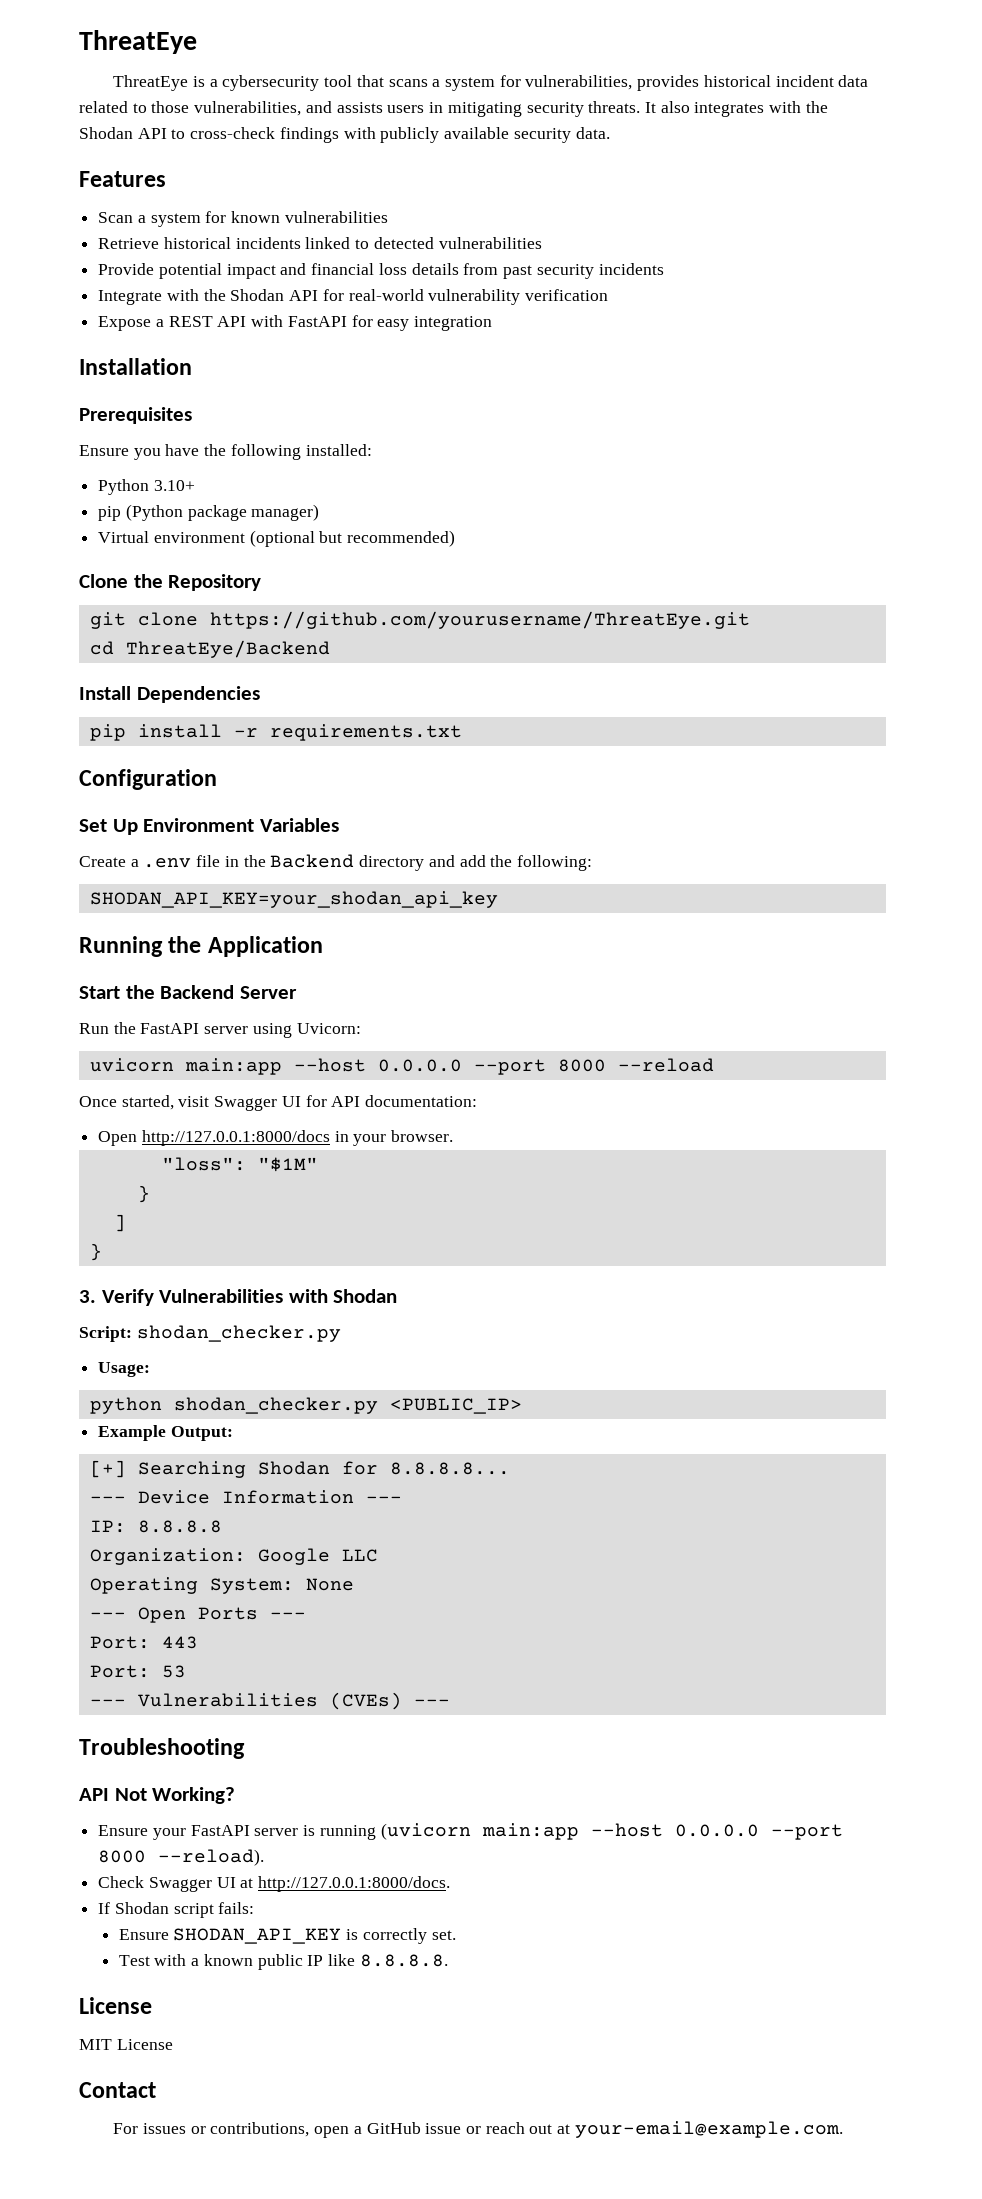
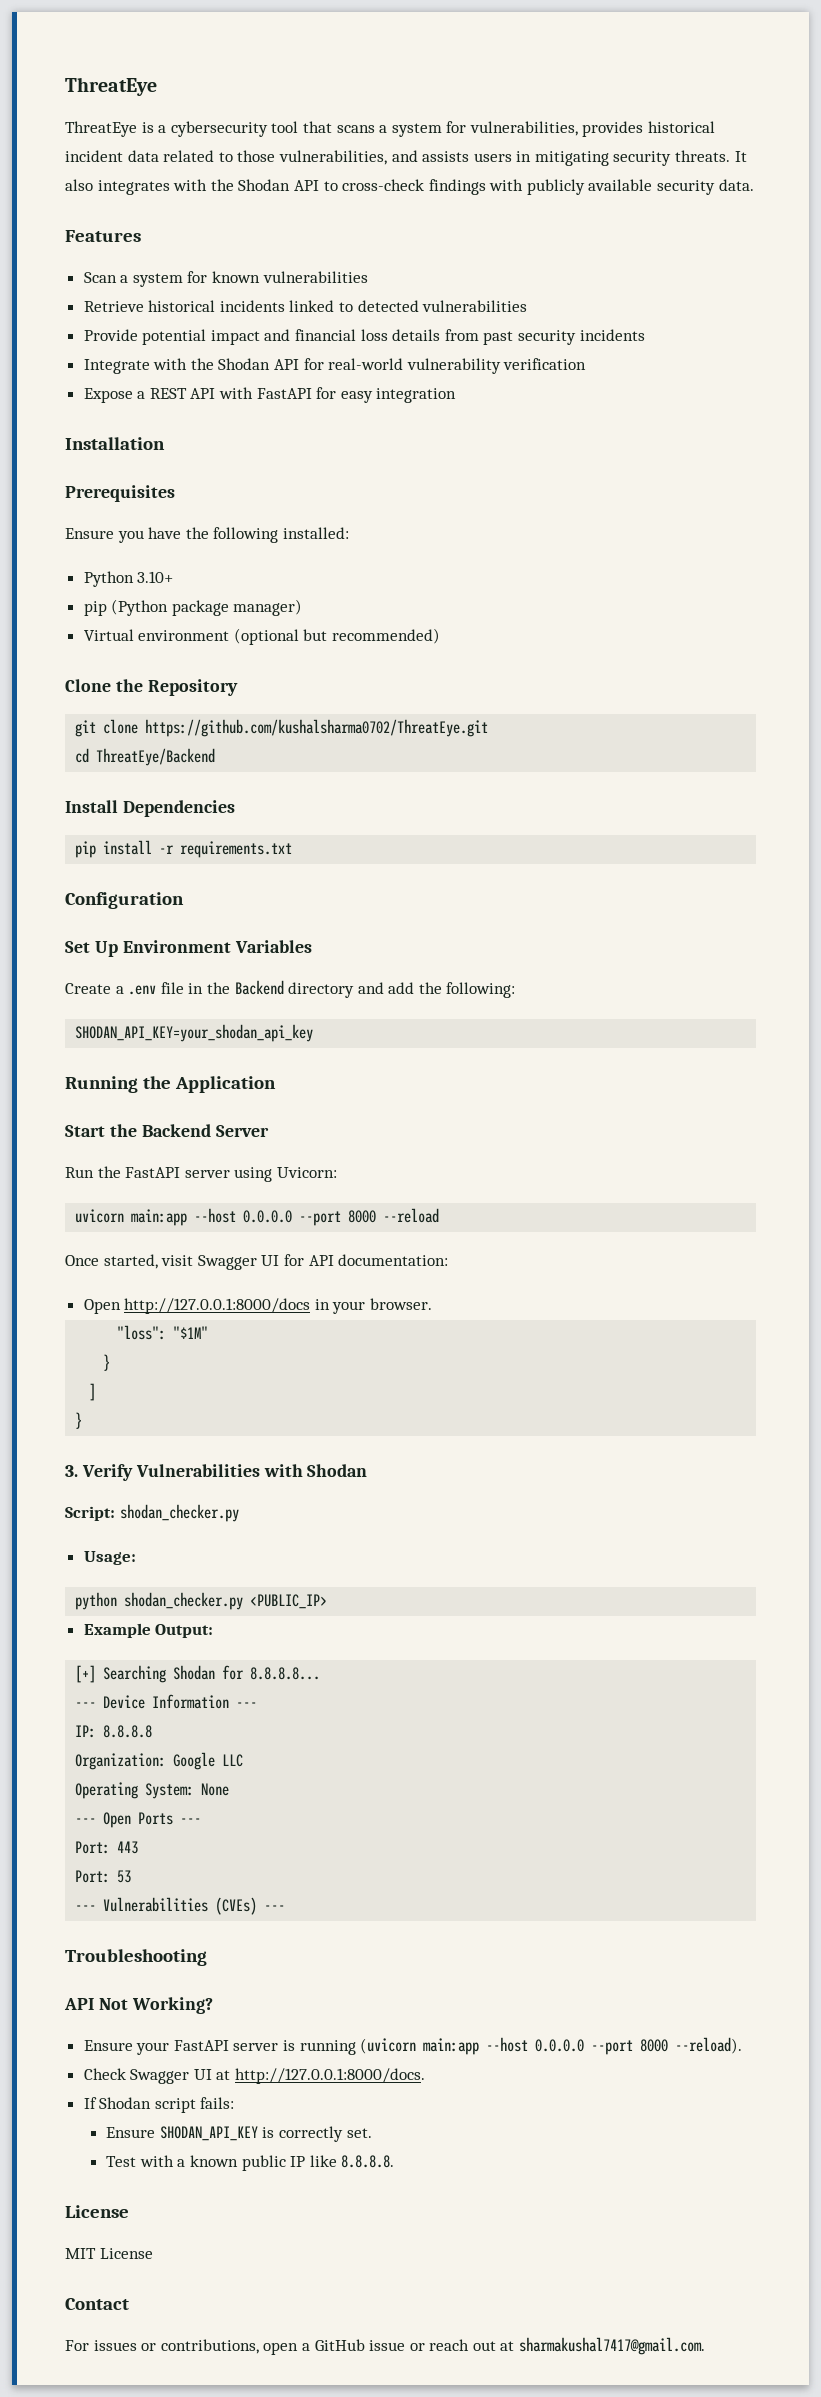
- git clone https://github.com/yourusername/ThreatEye.git
+ git clone https://github.com/kushalsharma0702/ThreatEye.git
- For issues or contributions, open a GitHub issue or reach out at your-email@example.com.
+ For issues or contributions, open a GitHub issue or reach out at sharmakushal7417@gmail.com.

